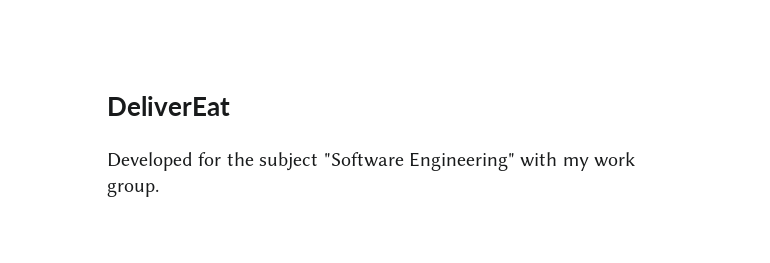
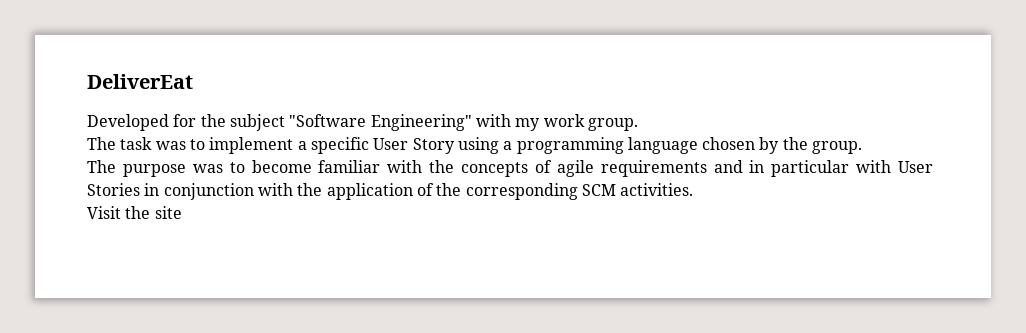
+ The task was to implement a specific User Story using a programming language chosen by the group.
+ The purpose was to become familiar with the concepts of agile requirements and in particular with User Stories in conjunction with the application of the corresponding SCM activities.
+ Visit the site

